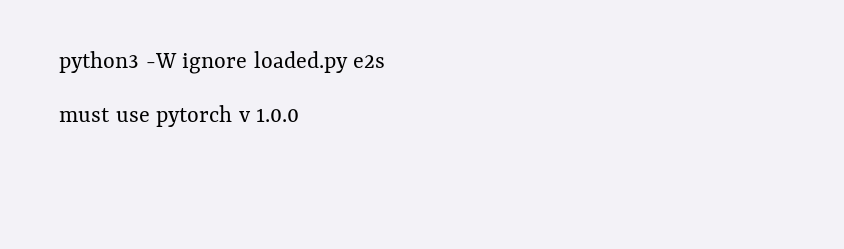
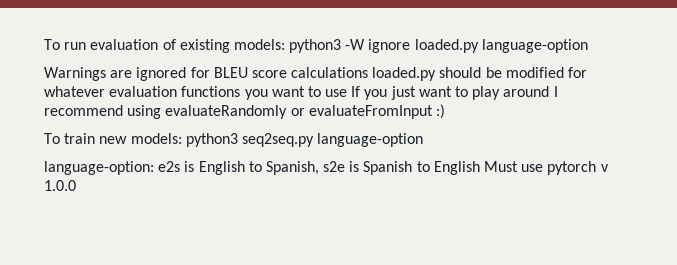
- python3 -W ignore loaded.py e2s
- must use pytorch v 1.0.0
+ To run evaluation of existing models: python3 -W ignore loaded.py language-option
+ Warnings are ignored for BLEU score calculations loaded.py should be modified for whatever evaluation functions you want to use If you just want to play around I recommend using evaluateRandomly or evaluateFromInput :)
+ To train new models: python3 seq2seq.py language-option
+ language-option: e2s is English to Spanish, s2e is Spanish to English Must use pytorch v 1.0.0

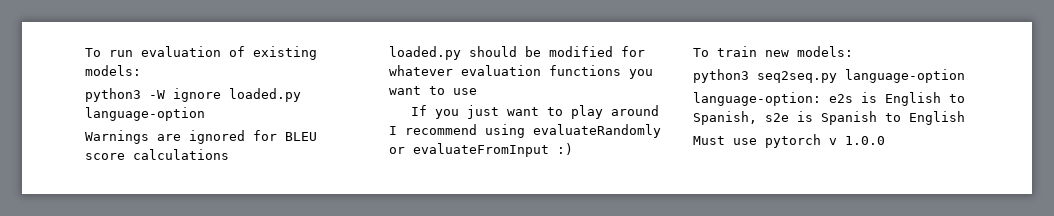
- To run evaluation of existing models: python3 -W ignore loaded.py language-option
+ To run evaluation of existing models:
+ python3 -W ignore loaded.py language-option
- Warnings are ignored for BLEU score calculations loaded.py should be modified for whatever evaluation functions you want to use If you just want to play around I recommend using evaluateRandomly or evaluateFromInput :)
+ Warnings are ignored for BLEU score calculations
+ loaded.py should be modified for whatever evaluation functions you want to use
+ If you just want to play around I recommend using evaluateRandomly or evaluateFromInput :)
- To train new models: python3 seq2seq.py language-option
+ To train new models:
+ python3 seq2seq.py language-option
- language-option: e2s is English to Spanish, s2e is Spanish to English Must use pytorch v 1.0.0
+ language-option: e2s is English to Spanish, s2e is Spanish to English
+ Must use pytorch v 1.0.0

